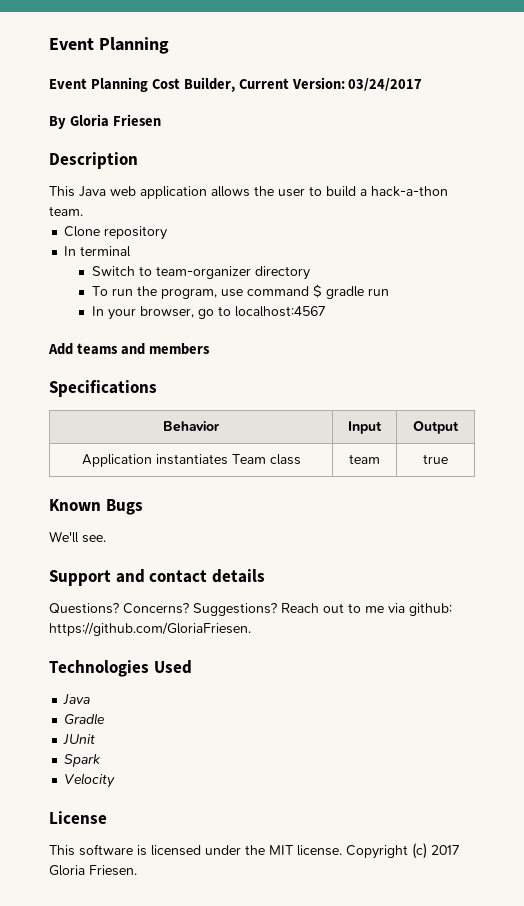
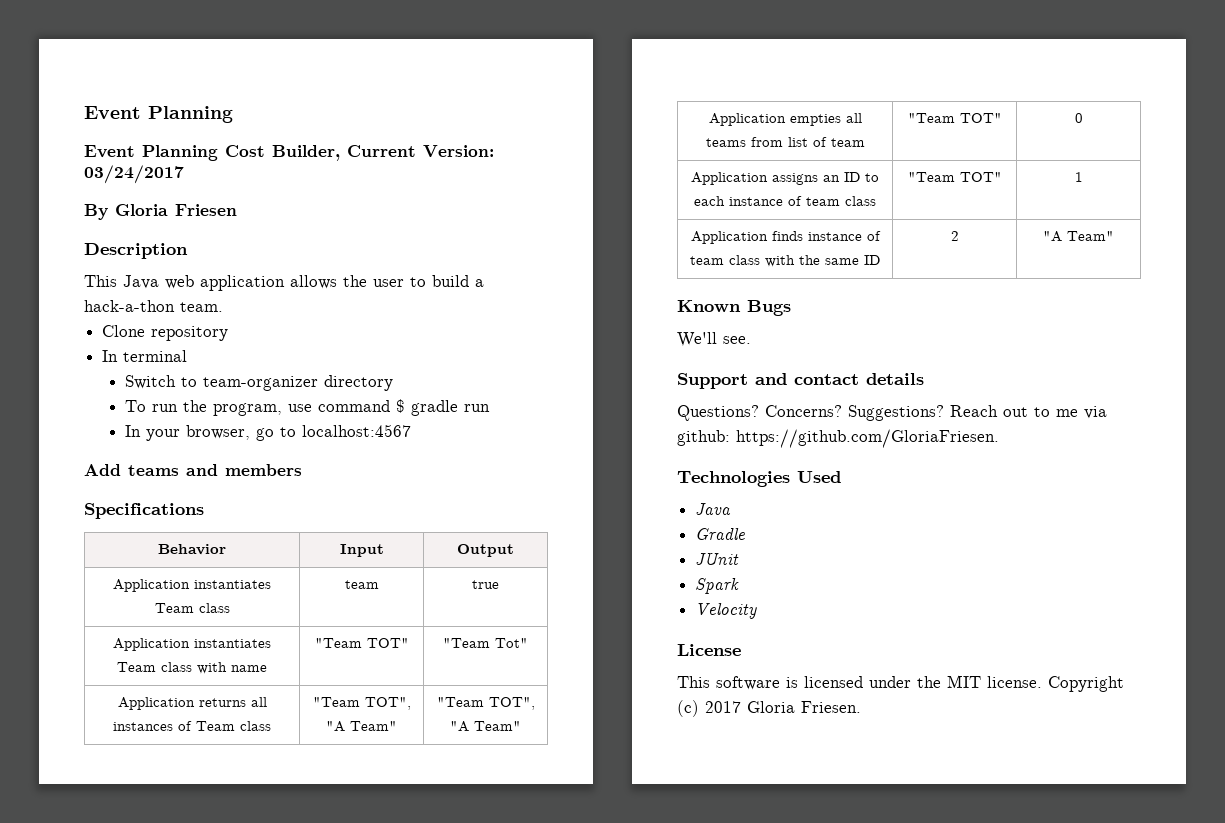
+ Application instantiates Team class with name | "Team TOT" | "Team Tot"
+ Application returns all instances of Team class | "Team TOT", "A Team" | "Team TOT", "A Team"
+ Application empties all teams from list of team | "Team TOT" | 0
+ Application assigns an ID to each instance of team class | "Team TOT" | 1
+ Application finds instance of team class with the same ID | 2 | "A Team"

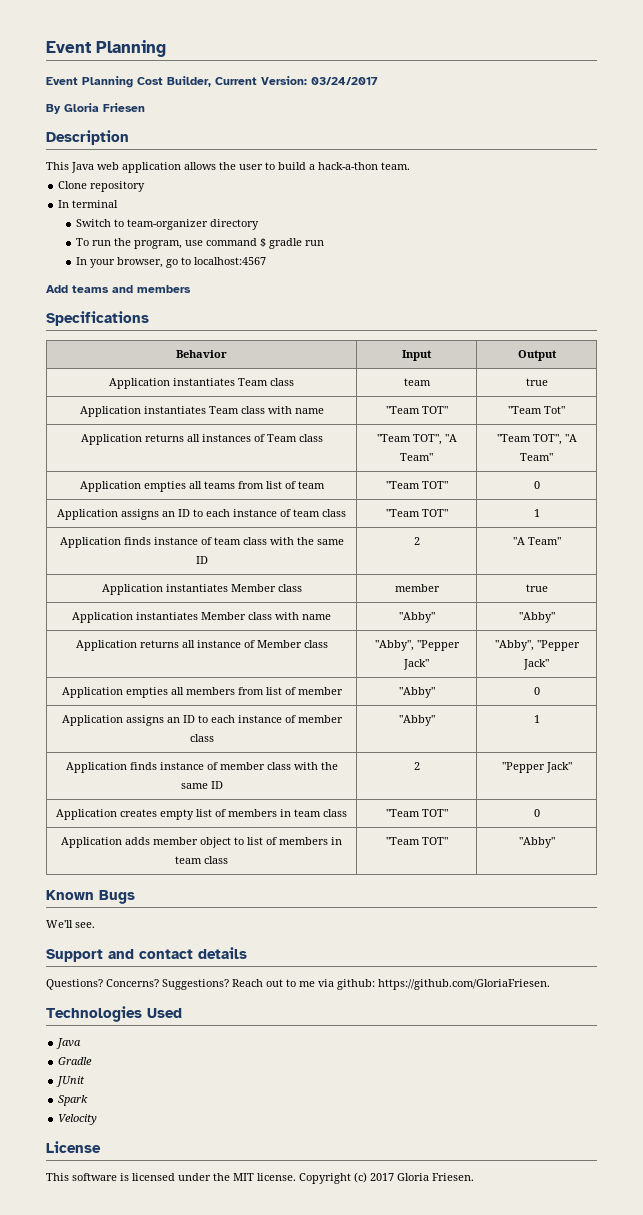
+ Application instantiates Member class | member | true
+ Application instantiates Member class with name | "Abby" | "Abby"
+ Application returns all instance of Member class | "Abby", "Pepper Jack" | "Abby", "Pepper Jack"
+ Application empties all members from list of member | "Abby" | 0
+ Application assigns an ID to each instance of member class | "Abby" | 1
+ Application finds instance of member class with the same ID | 2 | "Pepper Jack"
+ Application creates empty list of members in team class | "Team TOT" | 0
+ Application adds member object to list of members in team class | "Team TOT" | "Abby"

